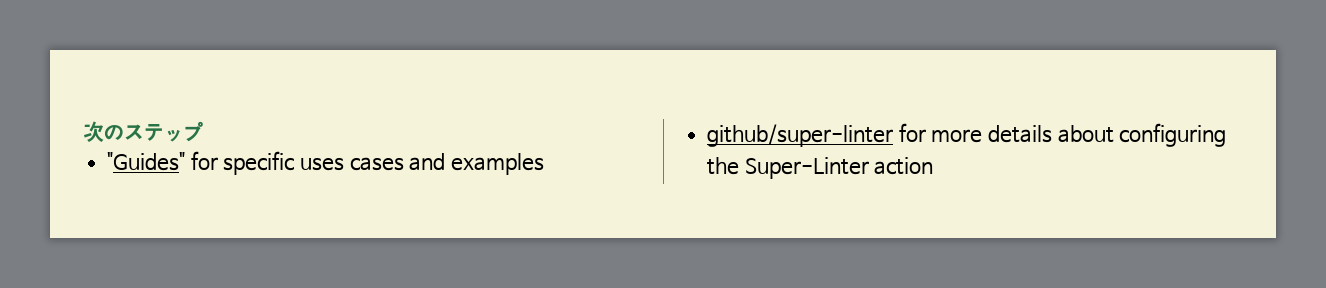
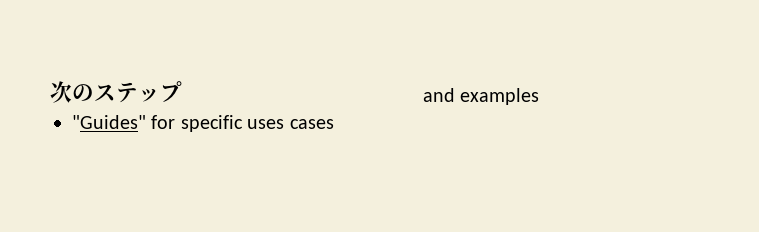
- github/super-linter for more details about configuring the Super-Linter action

